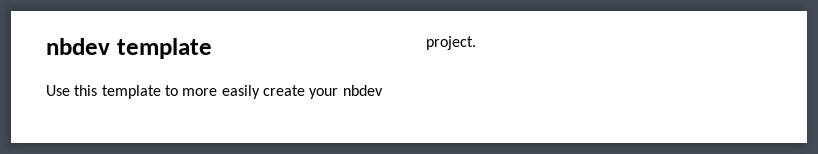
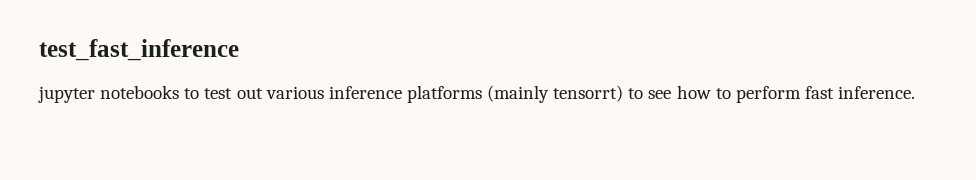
- nbdev template
- Use this template to more easily create your nbdev project.
+ test_fast_inference
+ jupyter notebooks to test out various inference platforms (mainly tensorrt) to see how to perform fast inference.

